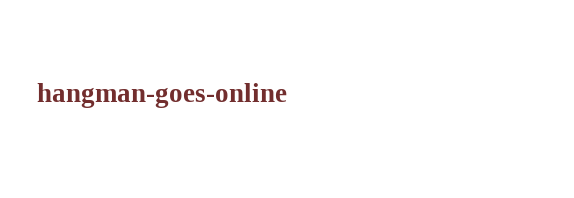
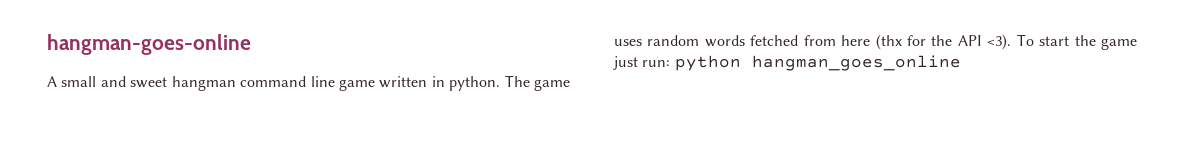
+ A small and sweet hangman command line game written in python. The game uses random words fetched from here (thx for the API <3). To start the game just run: python hangman_goes_online

